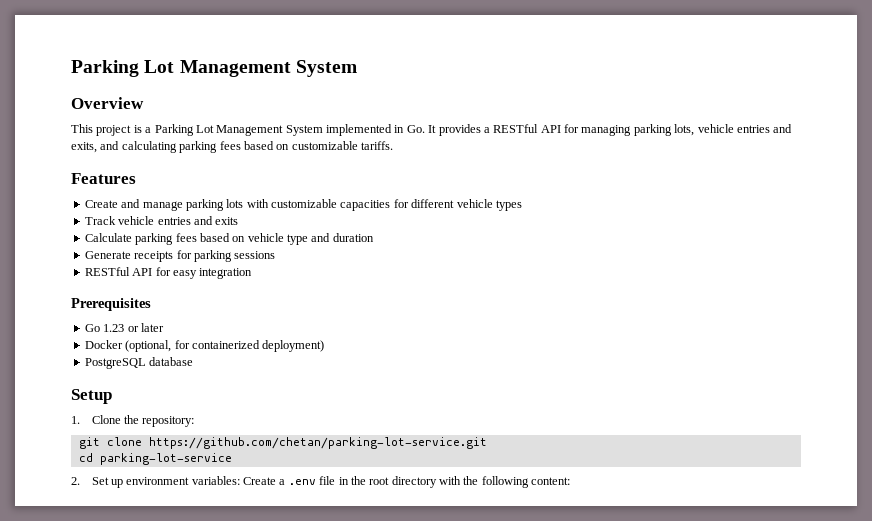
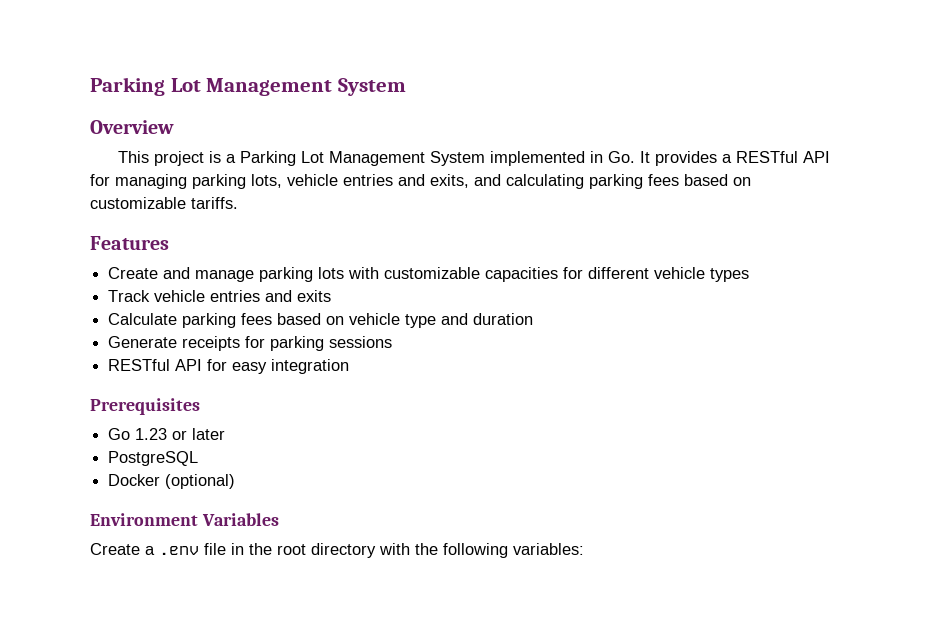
+ PostgreSQL
- Docker (optional, for containerized deployment)
- PostgreSQL database
- Setup
- 1. Clone the repository:
- git clone https://github.com/chetan/parking-lot-service.git
- cd parking-lot-service
- 2. Set up environment variables: Create a .env file in the root directory with the following content:
+ Docker (optional)
+ Environment Variables
+ Create a .env file in the root directory with the following variables:

